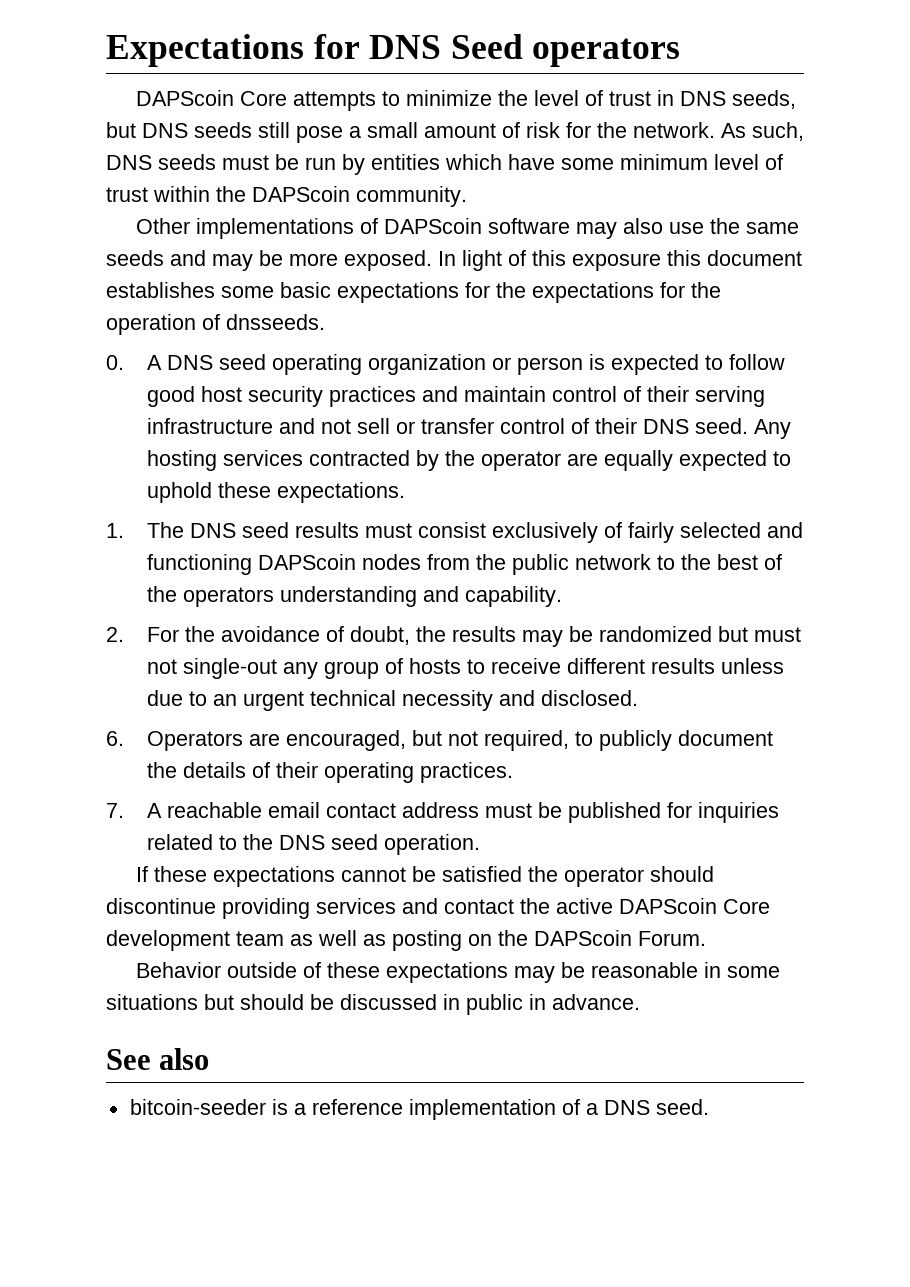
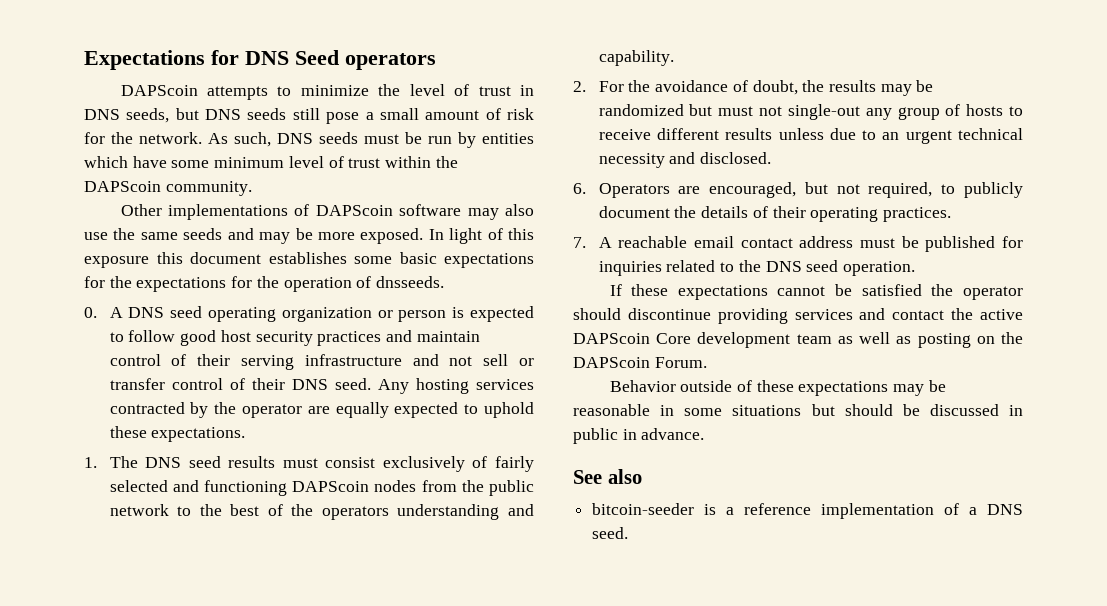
- DAPScoin Core attempts to minimize the level of trust in DNS seeds, but DNS seeds still pose a small amount of risk for the network.
+ DAPScoin attempts to minimize the level of trust in DNS seeds, but DNS seeds still pose a small amount of risk for the network.

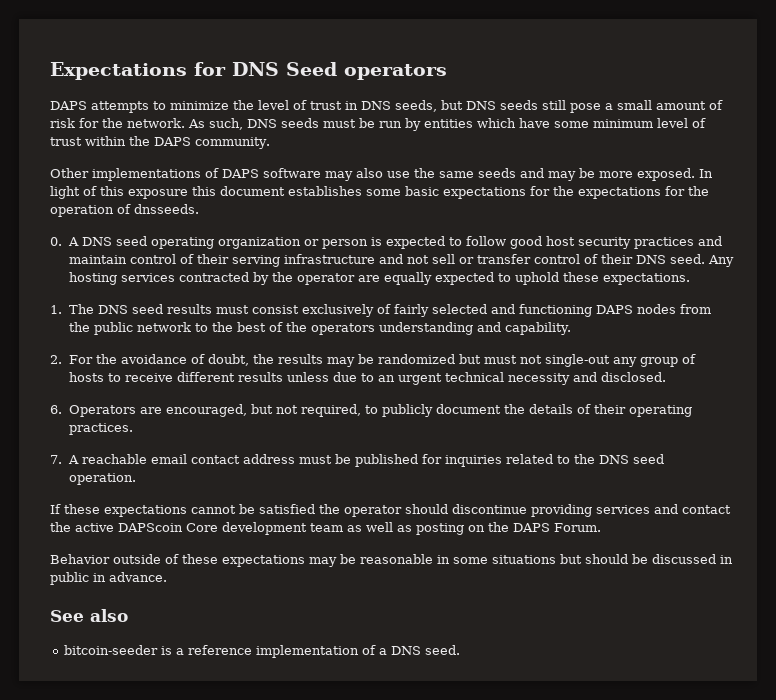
- DAPScoin attempts to minimize the level of trust in DNS seeds, but DNS seeds still pose a small amount of risk for the network.
+ DAPS attempts to minimize the level of trust in DNS seeds, but DNS seeds still pose a small amount of risk for the network.
- As such, DNS seeds must be run by entities which have some minimum level of trust within the DAPScoin community.
+ As such, DNS seeds must be run by entities which have some minimum level of trust within the DAPS community.
- Other implementations of DAPScoin software may also use the same seeds and may be more exposed.
+ Other implementations of DAPS software may also use the same seeds and may be more exposed.
- 1. The DNS seed results must consist exclusively of fairly selected and functioning DAPScoin nodes from the public network to the best of the operators understanding and capability.
+ 1. The DNS seed results must consist exclusively of fairly selected and functioning DAPS nodes from the public network to the best of the operators understanding and capability.
- If these expectations cannot be satisfied the operator should discontinue providing services and contact the active DAPScoin Core development team as well as posting on the DAPScoin Forum.
+ If these expectations cannot be satisfied the operator should discontinue providing services and contact the active DAPScoin Core development team as well as posting on the DAPS Forum.

